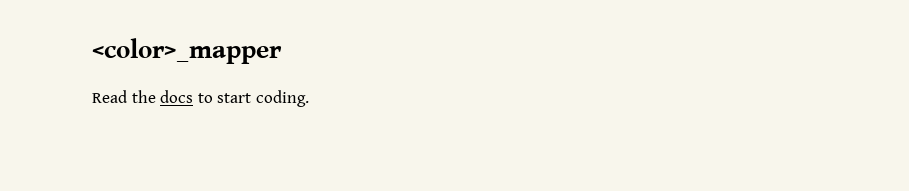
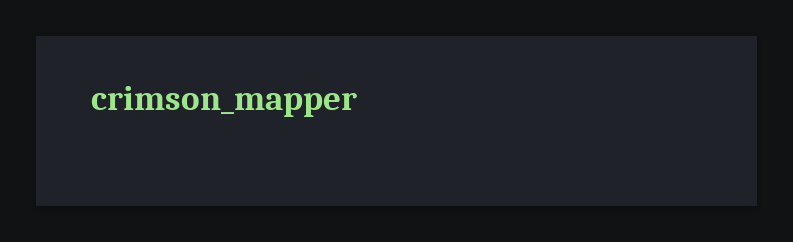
- <color>_mapper
- Read the docs to start coding.
+ crimson_mapper

